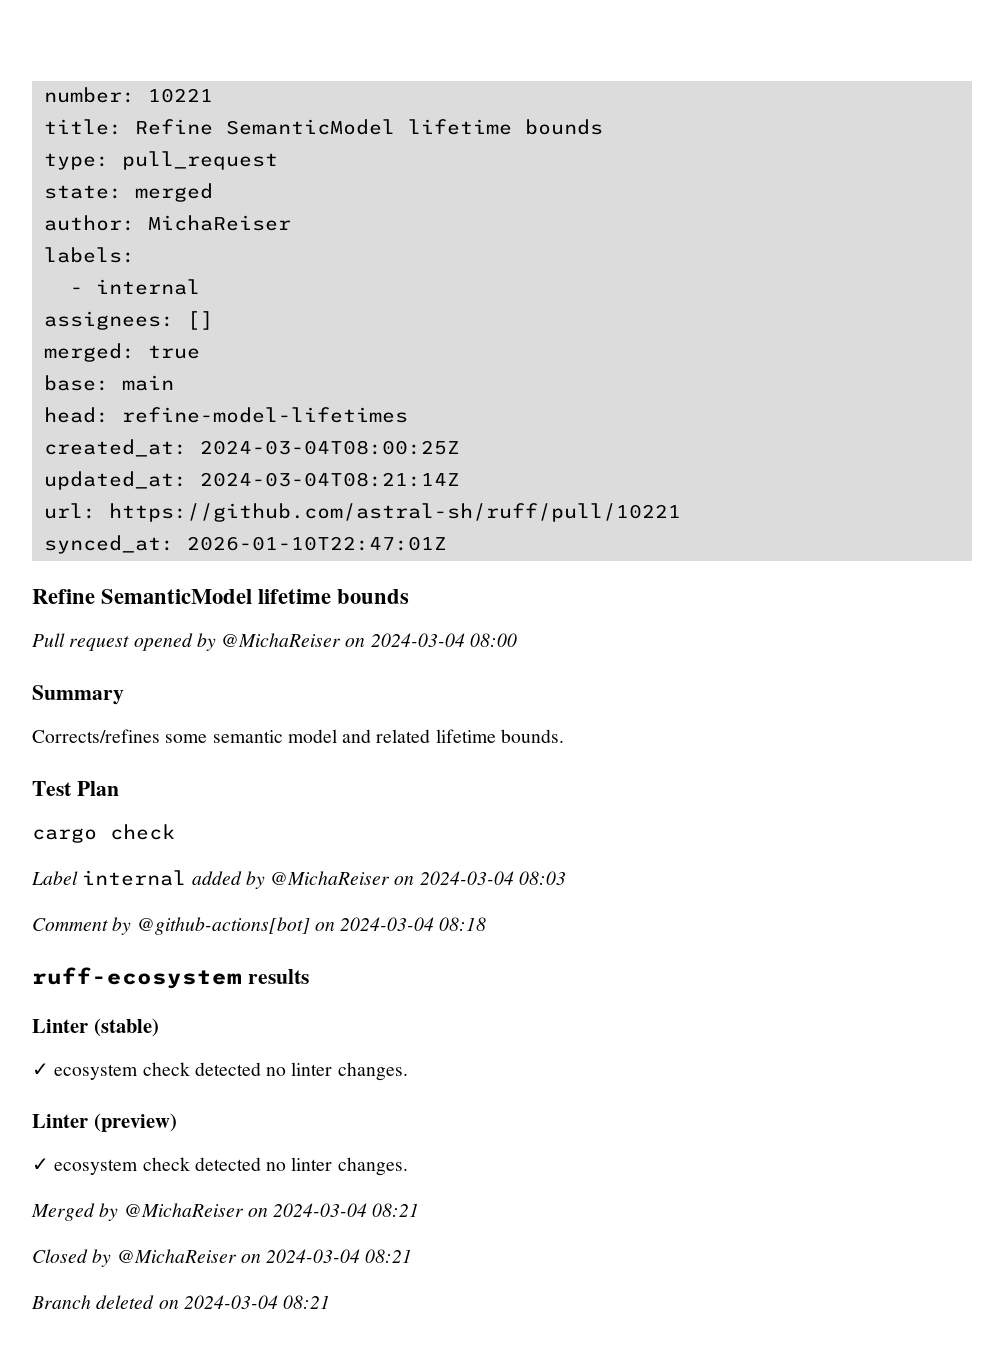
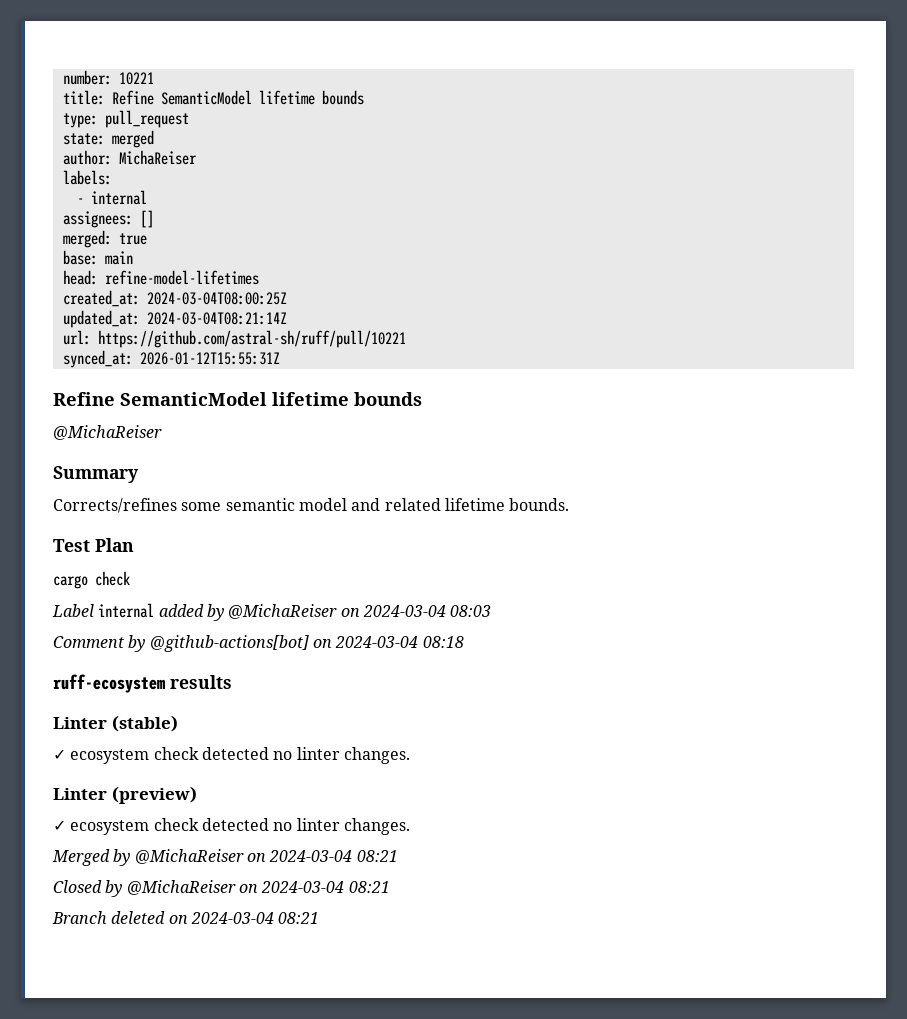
- synced_at: 2026-01-10T22:47:01Z
+ synced_at: 2026-01-12T15:55:31Z
  Refine SemanticModel lifetime bounds
- Pull request opened by @MichaReiser on 2024-03-04 08:00
+ @MichaReiser

